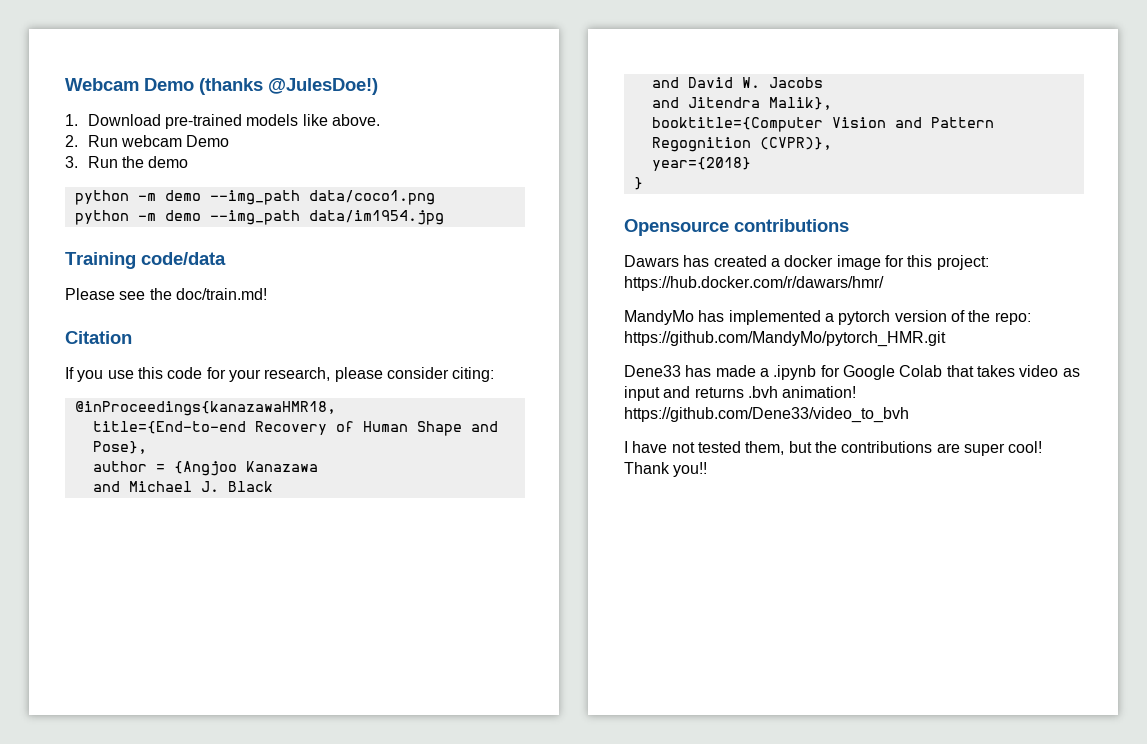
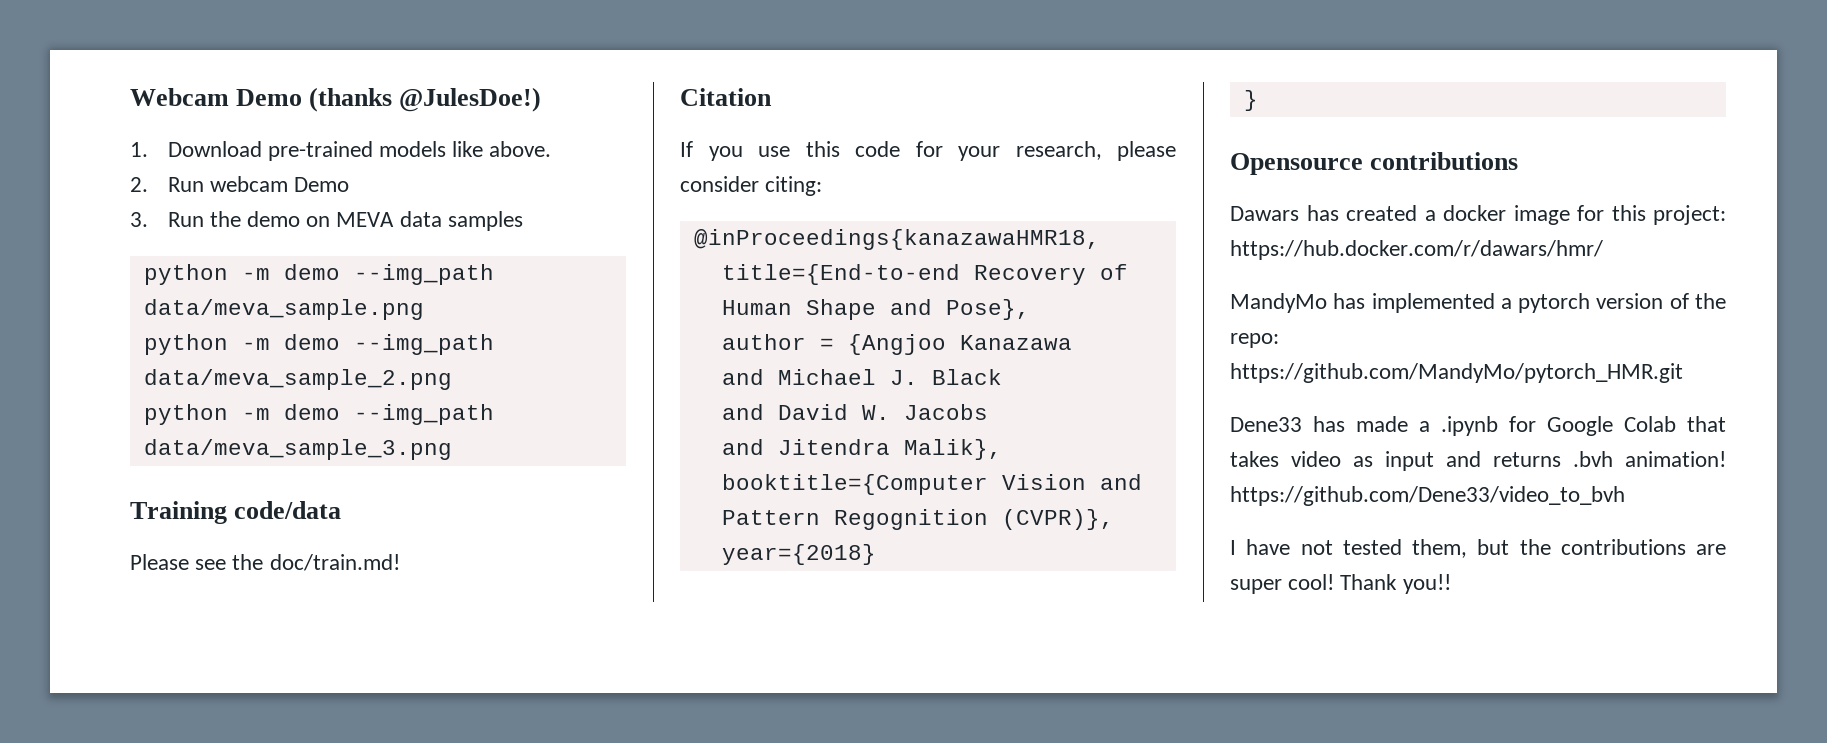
- 3. Run the demo
- python -m demo --img_path data/coco1.png
- python -m demo --img_path data/im1954.jpg
+ 3. Run the demo on MEVA data samples
+ python -m demo --img_path data/meva_sample.png
+ python -m demo --img_path data/meva_sample_2.png
+ python -m demo --img_path data/meva_sample_3.png

